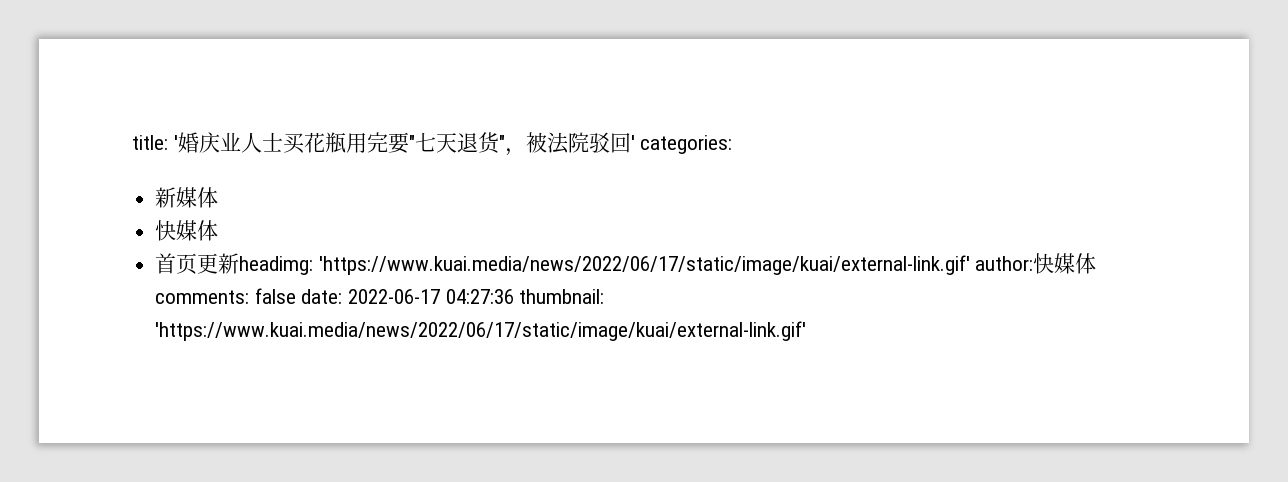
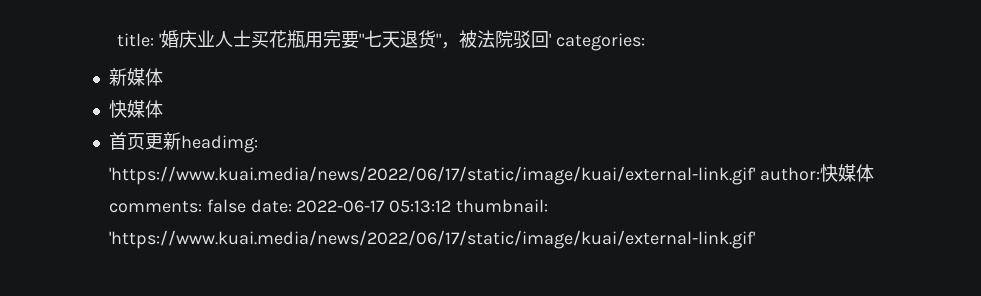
- 首页更新headimg: 'https://www.kuai.media/news/2022/06/17/static/image/kuai/external-link.gif' author:快媒体comments: false date: 2022-06-17 04:27:36 thumbnail: 'https://www.kuai.media/news/2022/06/17/static/image/kuai/external-link.gif'
+ 首页更新headimg: 'https://www.kuai.media/news/2022/06/17/static/image/kuai/external-link.gif' author:快媒体comments: false date: 2022-06-17 05:13:12 thumbnail: 'https://www.kuai.media/news/2022/06/17/static/image/kuai/external-link.gif'

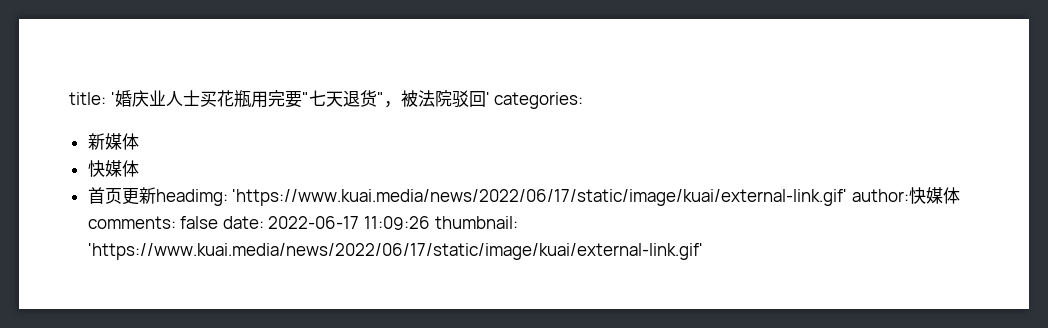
- 首页更新headimg: 'https://www.kuai.media/news/2022/06/17/static/image/kuai/external-link.gif' author:快媒体comments: false date: 2022-06-17 05:13:12 thumbnail: 'https://www.kuai.media/news/2022/06/17/static/image/kuai/external-link.gif'
+ 首页更新headimg: 'https://www.kuai.media/news/2022/06/17/static/image/kuai/external-link.gif' author:快媒体comments: false date: 2022-06-17 11:09:26 thumbnail: 'https://www.kuai.media/news/2022/06/17/static/image/kuai/external-link.gif'

